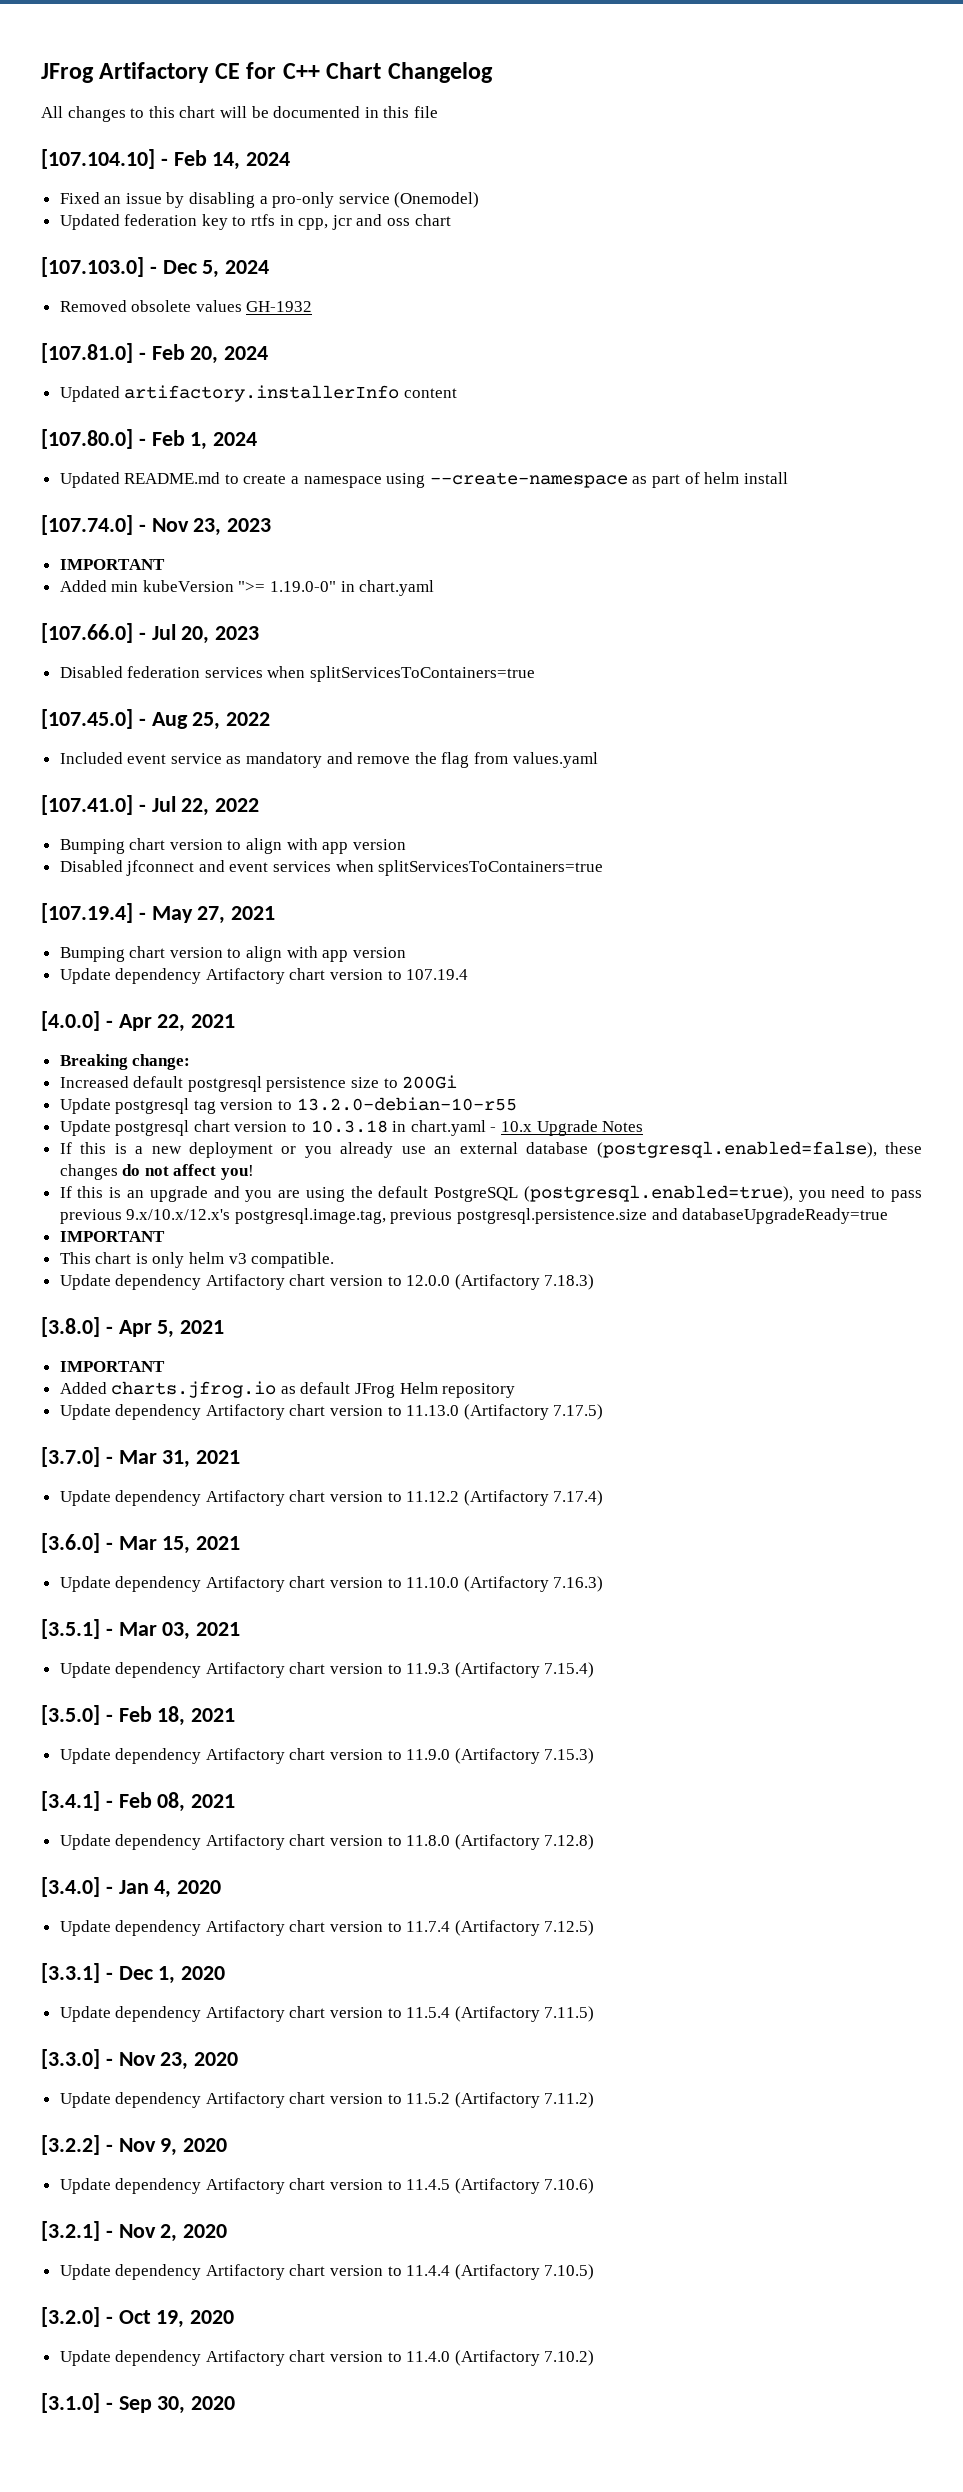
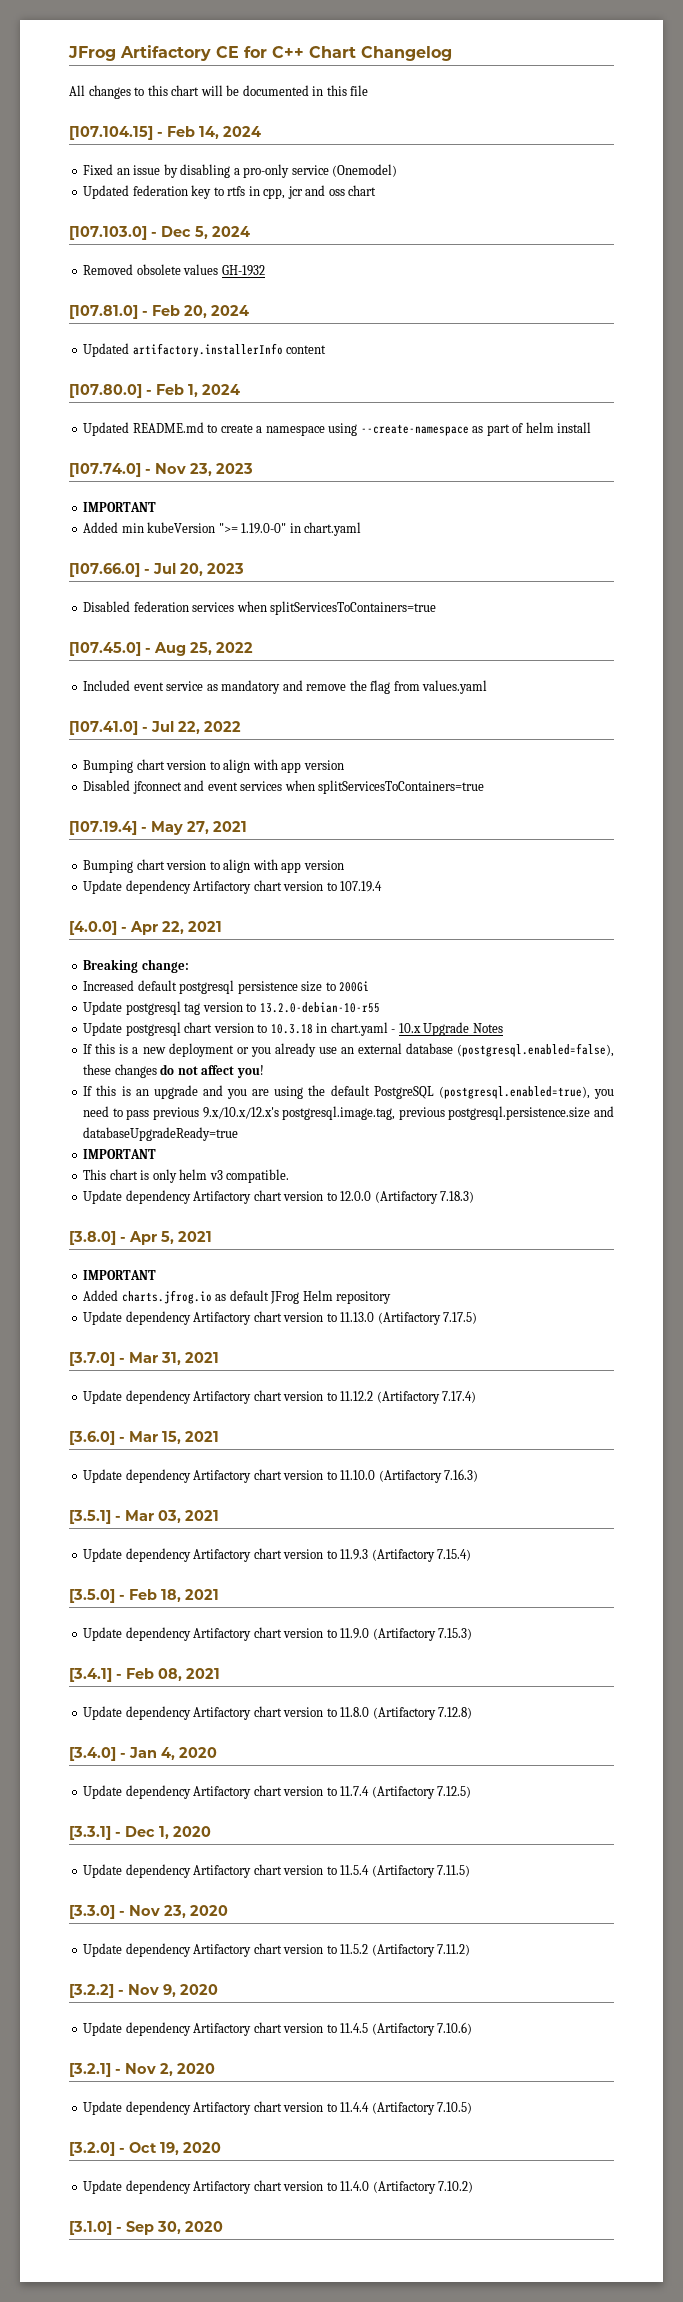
- [107.104.10] - Feb 14, 2024
+ [107.104.15] - Feb 14, 2024

